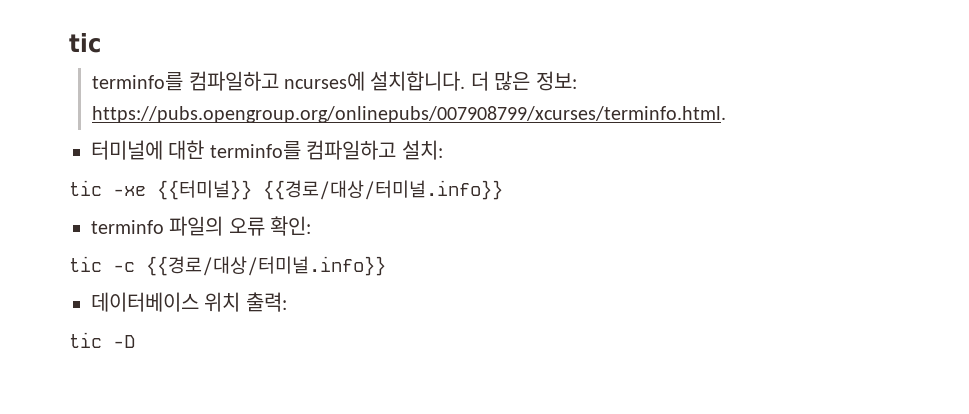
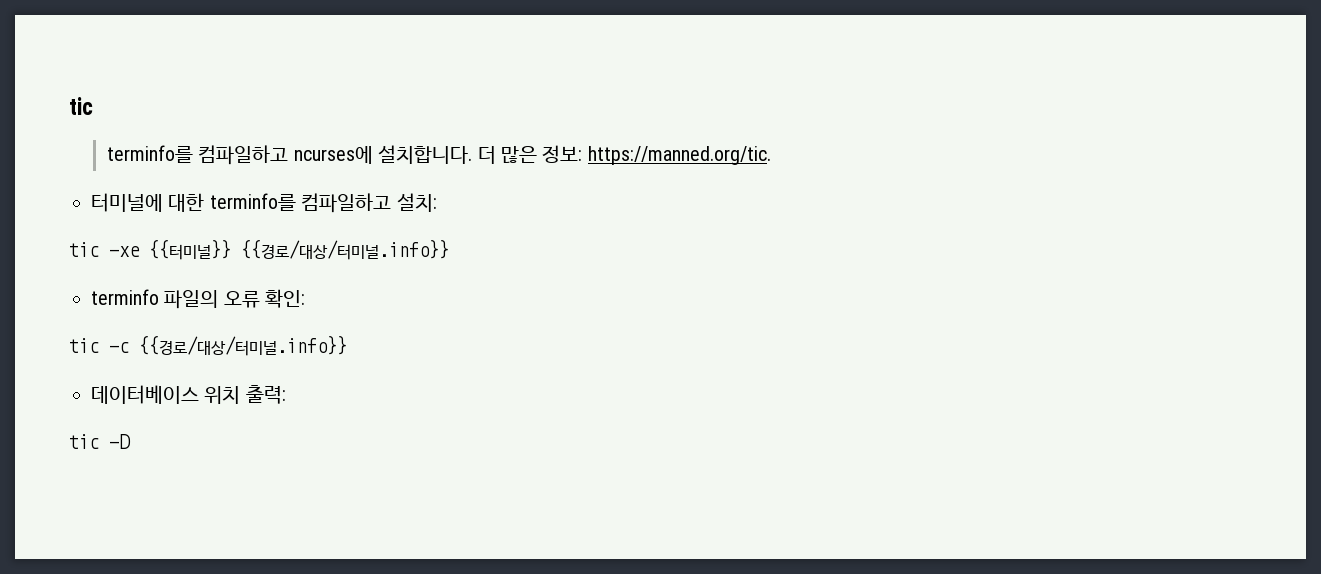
- 더 많은 정보: https://pubs.opengroup.org/onlinepubs/007908799/xcurses/terminfo.html.
+ 더 많은 정보: https://manned.org/tic.

